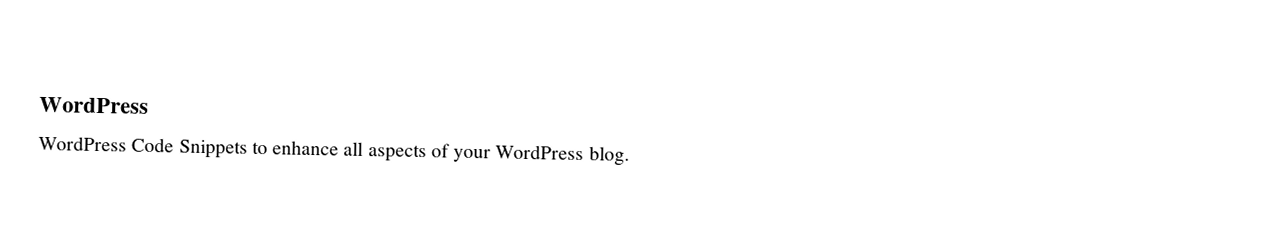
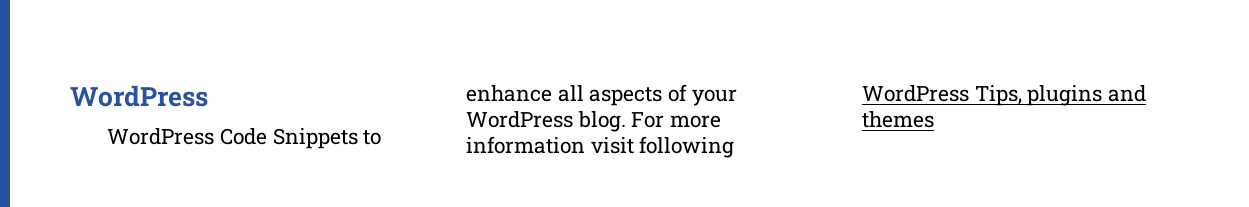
+ For more information visit following WordPress Tips, plugins and themes

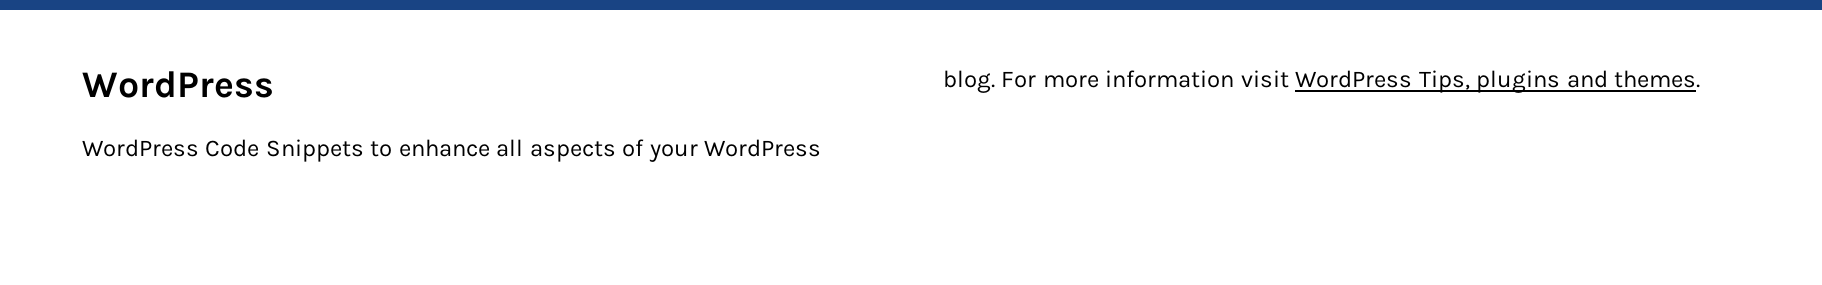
- For more information visit following WordPress Tips, plugins and themes
+ For more information visit WordPress Tips, plugins and themes.

